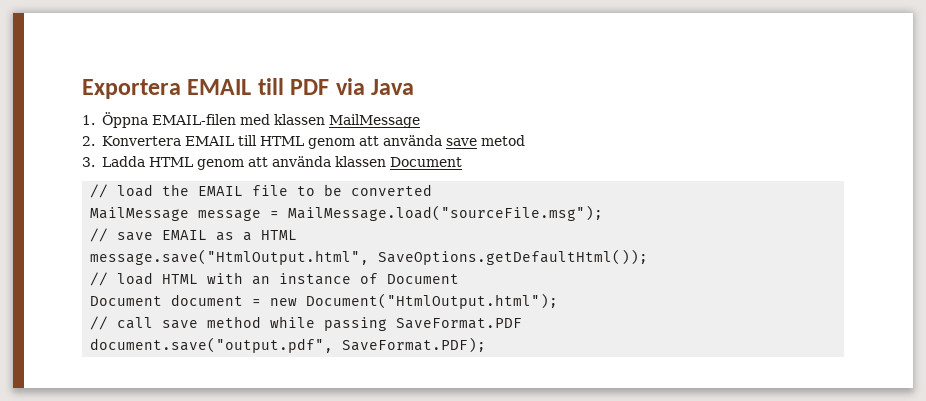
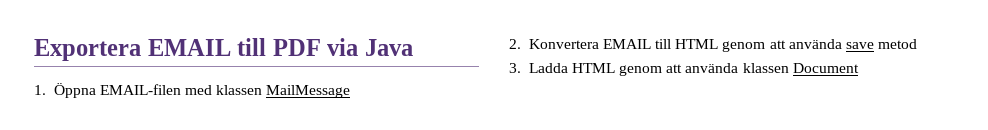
- // load the EMAIL file to be converted
- MailMessage message = MailMessage.load("sourceFile.msg");
- // save EMAIL as a HTML
- message.save("HtmlOutput.html", SaveOptions.getDefaultHtml());
- // load HTML with an instance of Document
- Document document = new Document("HtmlOutput.html");
- // call save method while passing SaveFormat.PDF
- document.save("output.pdf", SaveFormat.PDF);

